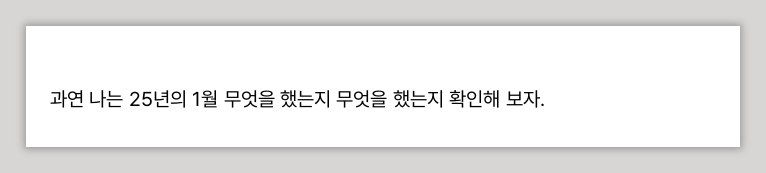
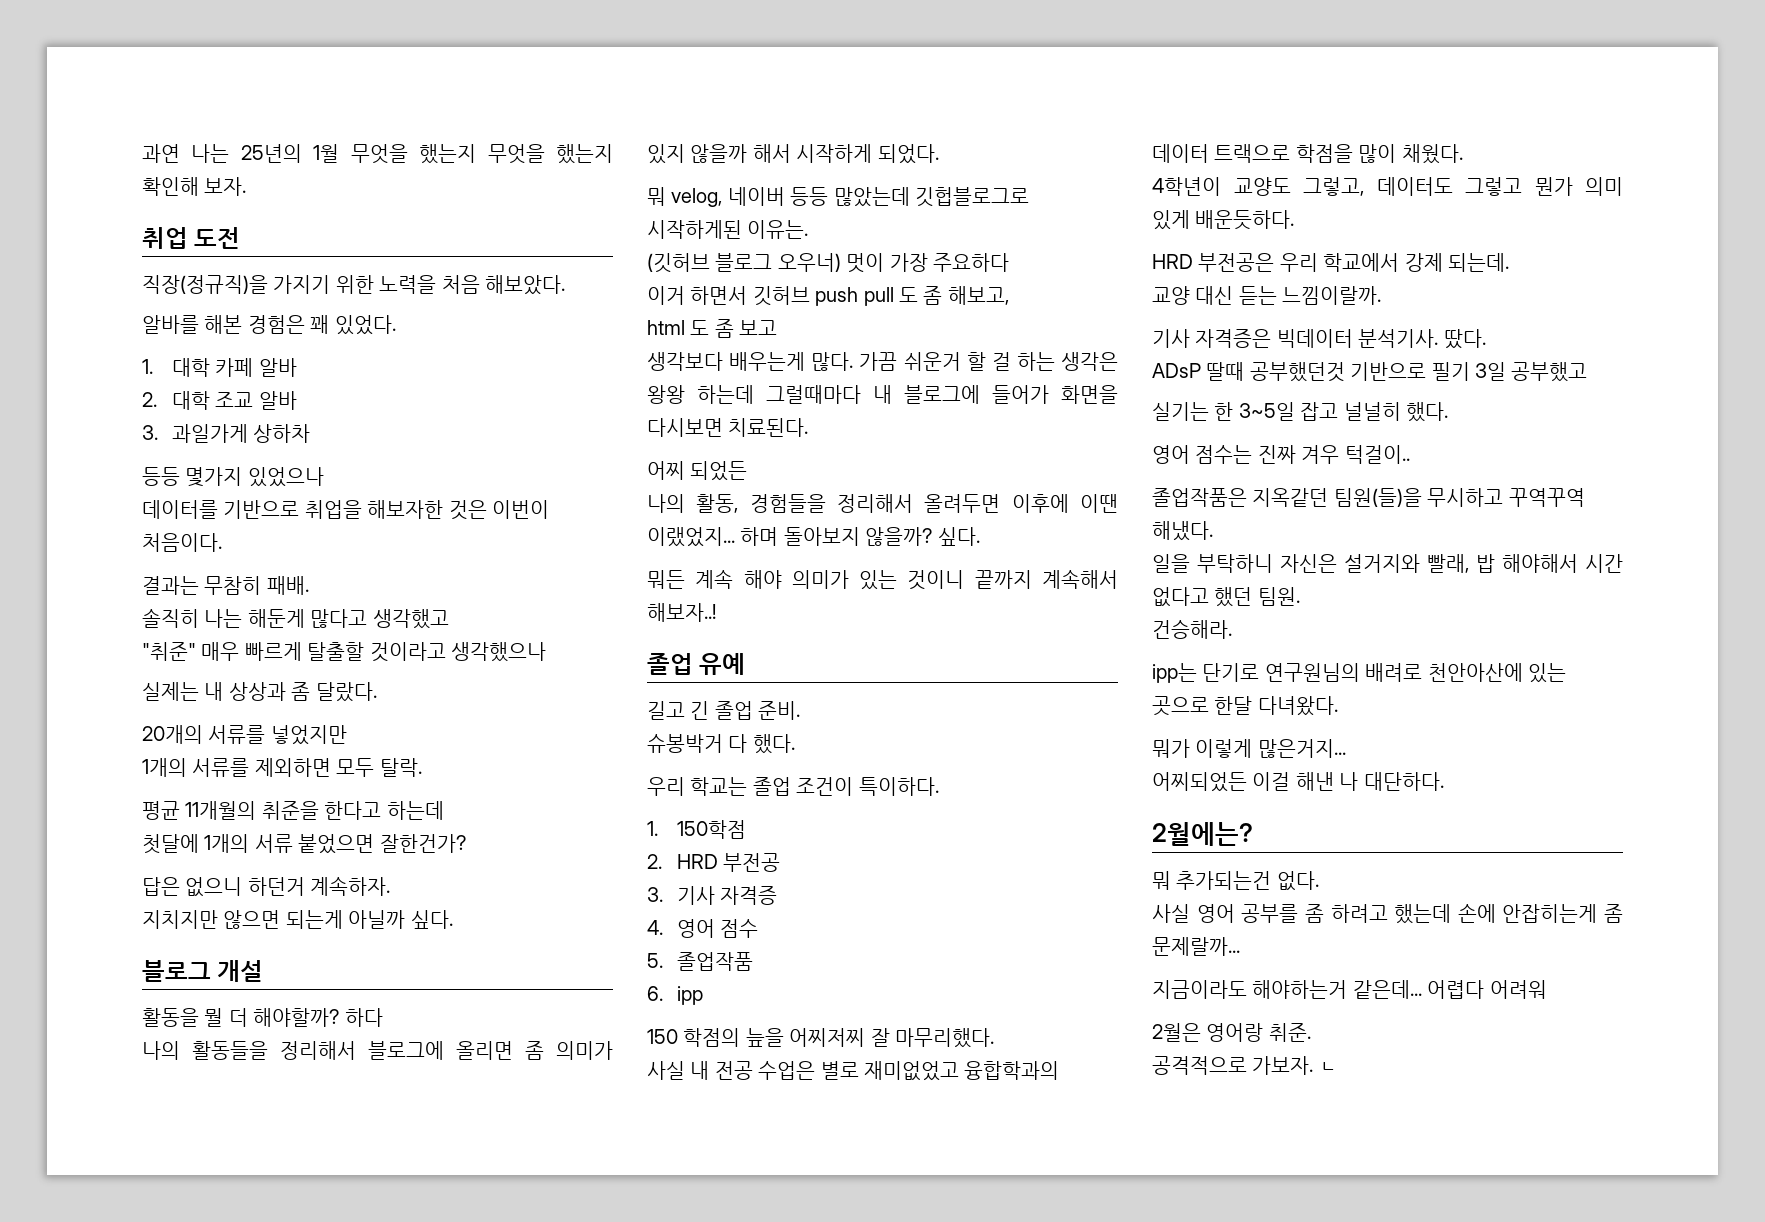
+ 취업 도전
+ 직장(정규직)을 가지기 위한 노력을 처음 해보았다.
+ 알바를 해본 경험은 꽤 있었다.
+ 1. 대학 카페 알바
+ 2. 대학 조교 알바
+ 3. 과일가게 상하차
+ 등등 몇가지 있었으나
+ 데이터를 기반으로 취업을 해보자한 것은 이번이 처음이다.
+ 결과는 무참히 패배.
+ 솔직히 나는 해둔게 많다고 생각했고
+ "취준" 매우 빠르게 탈출할 것이라고 생각했으나
+ 실제는 내 상상과 좀 달랐다.
+ 20개의 서류를 넣었지만
+ 1개의 서류를 제외하면 모두 탈락.
+ 평균 11개월의 취준을 한다고 하는데
+ 첫달에 1개의 서류 붙었으면 잘한건가?
+ 답은 없으니 하던거 계속하자.
+ 지치지만 않으면 되는게 아닐까 싶다.
+ 블로그 개설
+ 활동을 뭘 더 해야할까? 하다
+ 나의 활동들을 정리해서 블로그에 올리면 좀 의미가 있지 않을까 해서 시작하게 되었다.
+ 뭐 velog, 네이버 등등 많았는데 깃헙블로그로 시작하게된 이유는.
+ (깃허브 블로그 오우너) 멋이 가장 주요하다
+ 이거 하면서 깃허브 push pull 도 좀 해보고,
+ html 도 좀 보고
+ 생각보다 배우는게 많다. 가끔 쉬운거 할 걸 하는 생각은 왕왕 하는데 그럴때마다 내 블로그에 들어가 화면을 다시보면 치료된다.
+ 어찌 되었든
+ 나의 활동, 경험들을 정리해서 올려두면 이후에 이땐 이랬었지... 하며 돌아보지 않을까? 싶다.
+ 뭐든 계속 해야 의미가 있는 것이니 끝까지 계속해서 해보자..!
+ 졸업 유예
+ 길고 긴 졸업 준비.
+ 슈봉박거 다 했다.
+ 우리 학교는 졸업 조건이 특이하다.
+ 1. 150학점
+ 2. HRD 부전공
+ 3. 기사 자격증
+ 4. 영어 점수
+ 5. 졸업작품
+ 6. ipp
+ 150 학점의 늪을 어찌저찌 잘 마무리했다.
+ 사실 내 전공 수업은 별로 재미없었고 융합학과의 데이터 트랙으로 학점을 많이 채웠다.
+ 4학년이 교양도 그렇고, 데이터도 그렇고 뭔가 의미 있게 배운듯하다.
+ HRD 부전공은 우리 학교에서 강제 되는데.
+ 교양 대신 듣는 느낌이랄까.
+ 기사 자격증은 빅데이터 분석기사. 땄다.
+ ADsP 딸때 공부했던것 기반으로 필기 3일 공부했고
+ 실기는 한 3~5일 잡고 널널히 했다.
+ 영어 점수는 진짜 겨우 턱걸이..
+ 졸업작품은 지옥같던 팀원(들)을 무시하고 꾸역꾸역 해냈다.
+ 일을 부탁하니 자신은 설거지와 빨래, 밥 해야해서 시간 없다고 했던 팀원.
+ 건승해라.
+ ipp는 단기로 연구원님의 배려로 천안아산에 있는 곳으로 한달 다녀왔다.
+ 뭐가 이렇게 많은거지...
+ 어찌되었든 이걸 해낸 나 대단하다.
+ 2월에는?
+ 뭐 추가되는건 없다.
+ 사실 영어 공부를 좀 하려고 했는데 손에 안잡히는게 좀 문제랄까...
+ 지금이라도 해야하는거 같은데... 어렵다 어려워
+ 2월은 영어랑 취준.
+ 공격적으로 가보자. ㄴ

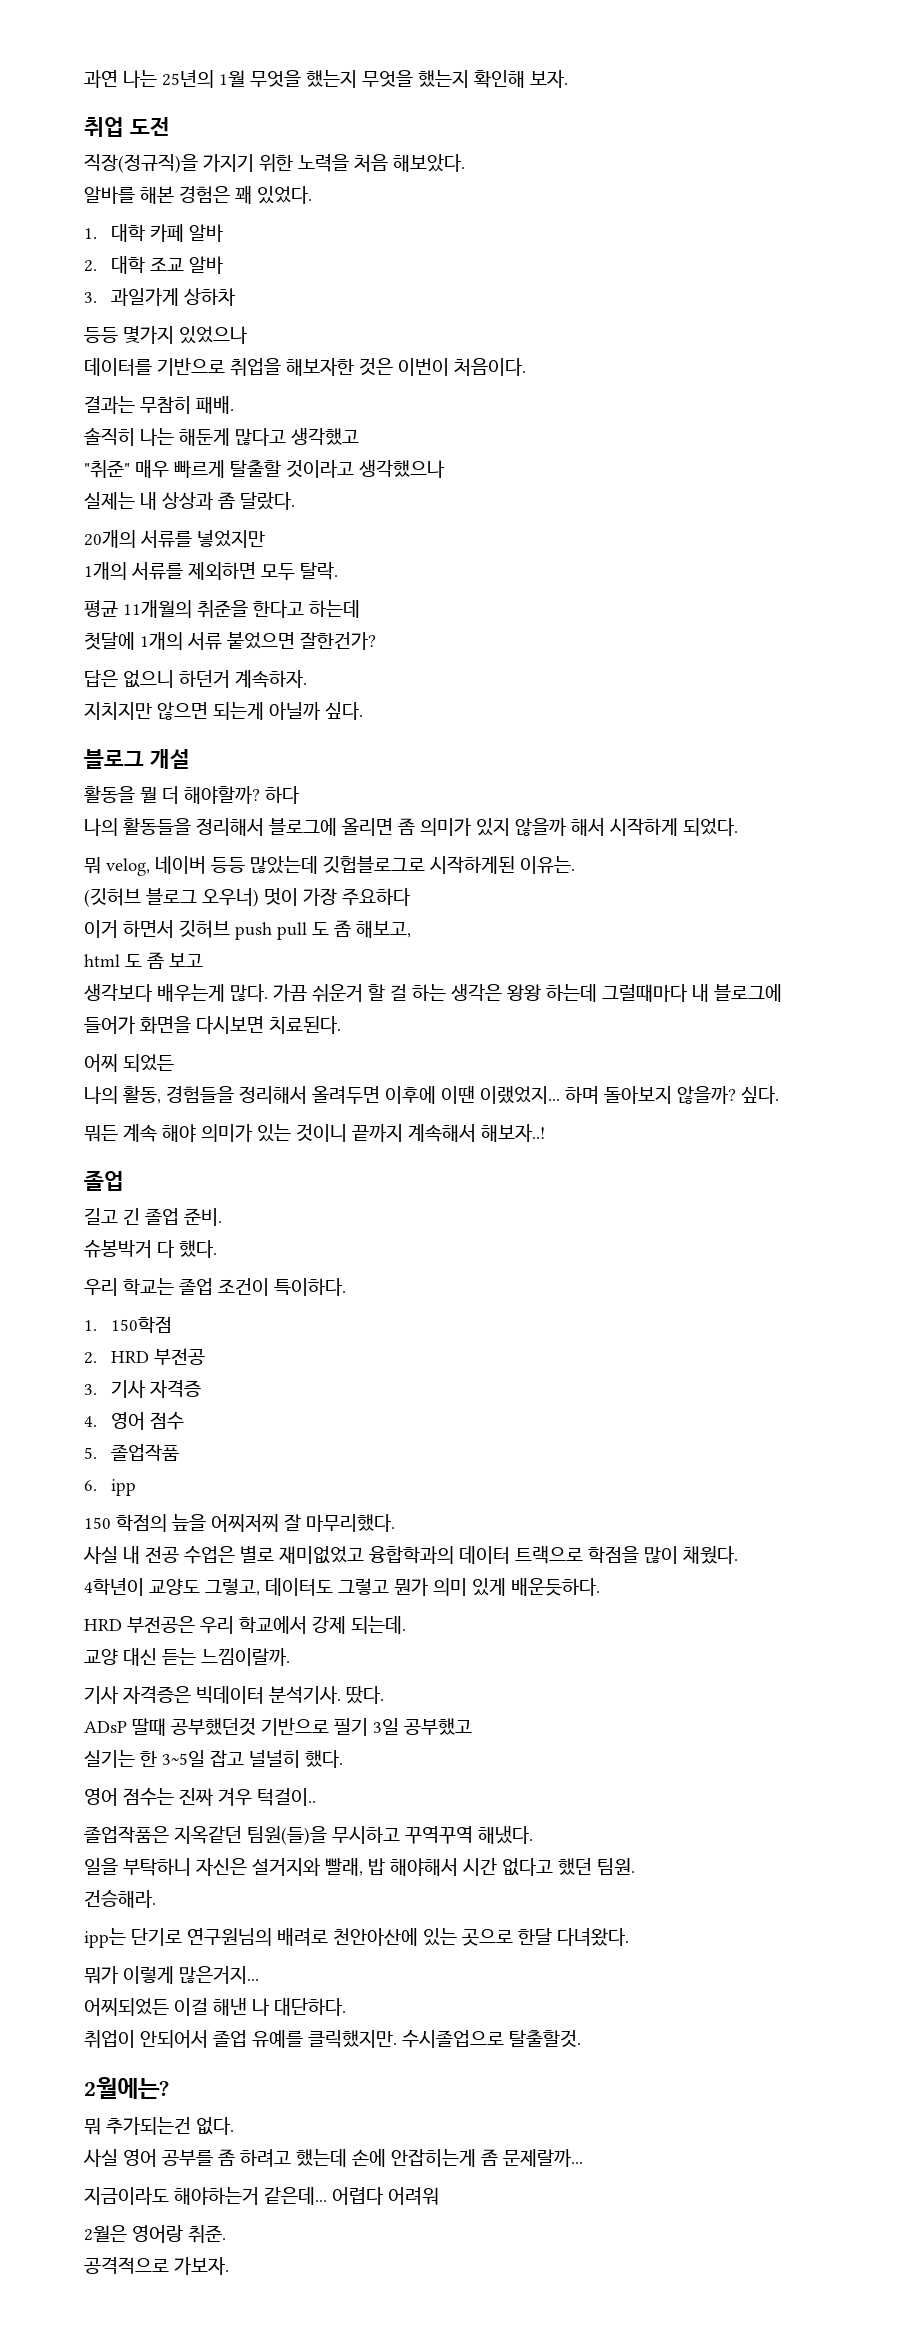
  뭐든 계속 해야 의미가 있는 것이니 끝까지 계속해서 해보자..!
- 졸업 유예
+ 졸업
+ 취업이 안되어서 졸업 유예를 클릭했지만. 수시졸업으로 탈출할것.
- ㄴ

